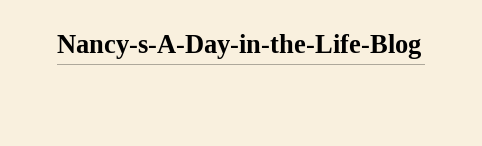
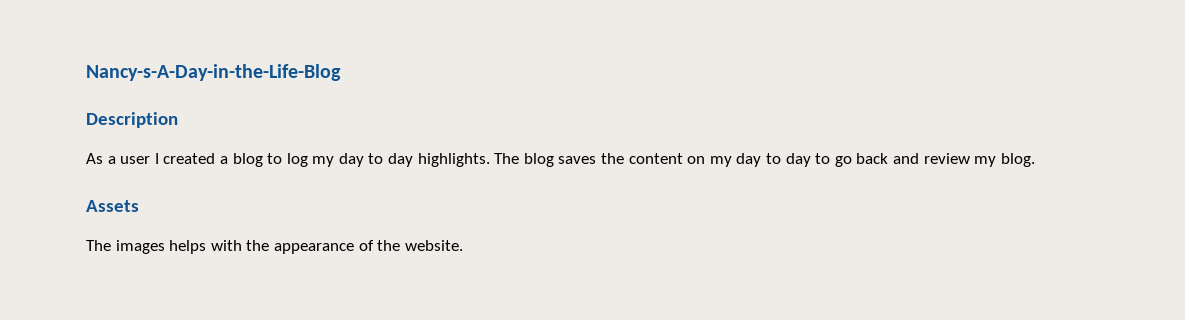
+ Description
+ As a user I created a blog to log my day to day highlights. The blog saves the content on my day to day to go back and review my blog.
+ Assets
+ The images helps with the appearance of the website.

